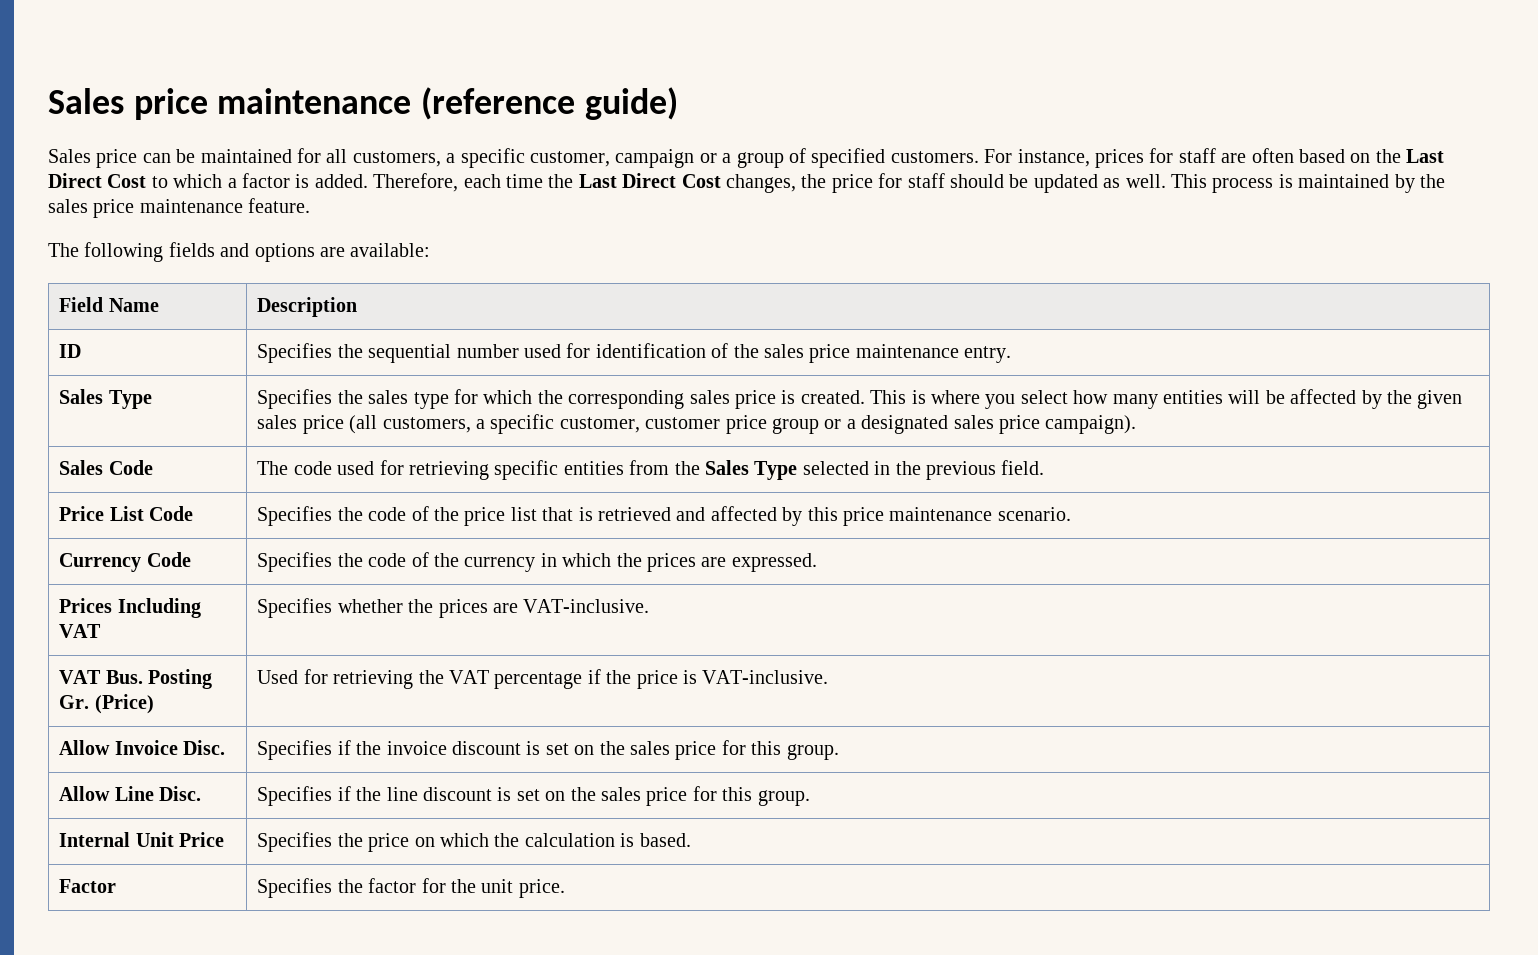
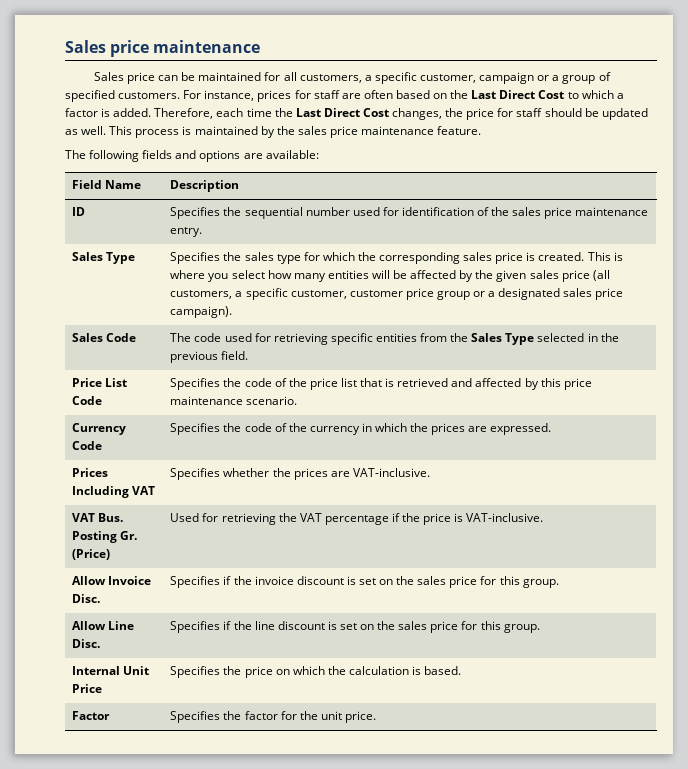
- Sales price maintenance (reference guide)
+ Sales price maintenance

